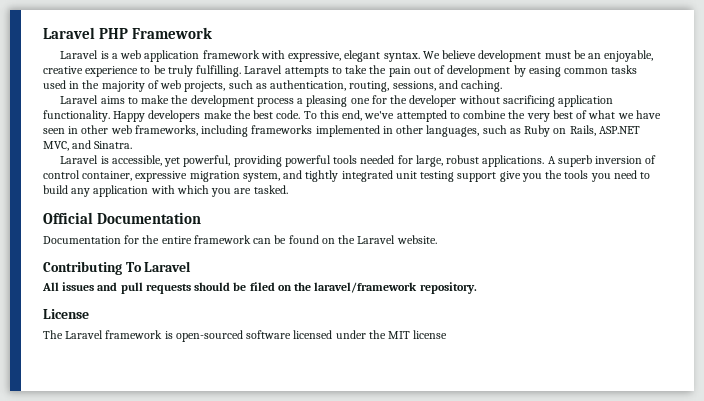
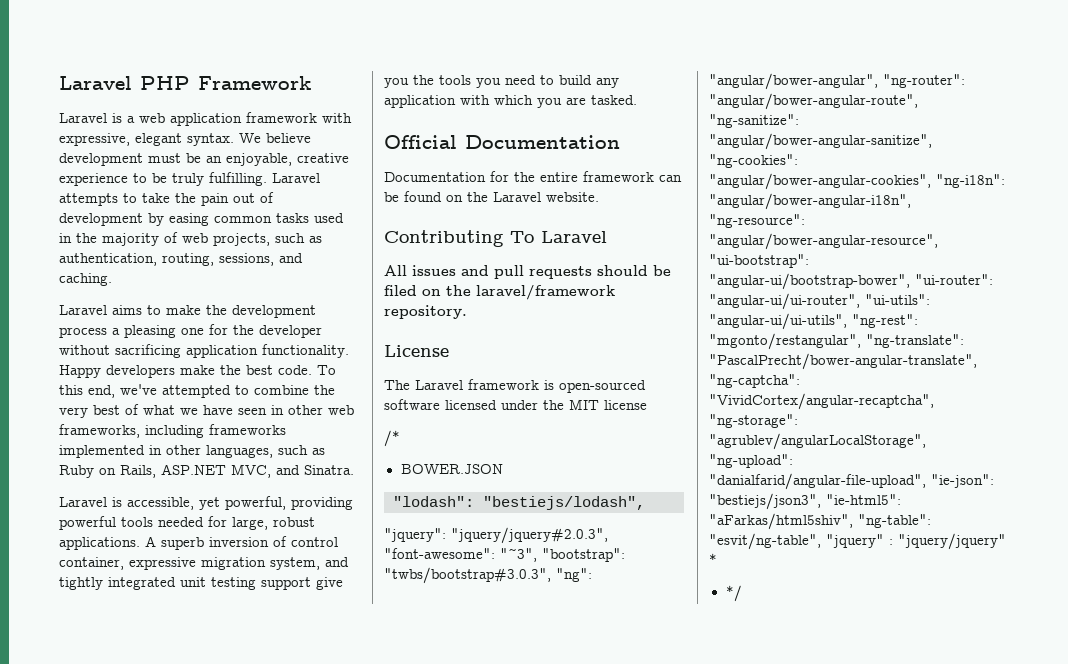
+ /*
+ BOWER.JSON
+ "lodash": "bestiejs/lodash",
+ "jquery": "jquery/jquery#2.0.3", "font-awesome": "~3", "bootstrap": "twbs/bootstrap#3.0.3", "ng": "angular/bower-angular", "ng-router": "angular/bower-angular-route", "ng-sanitize": "angular/bower-angular-sanitize", "ng-cookies": "angular/bower-angular-cookies", "ng-i18n": "angular/bower-angular-i18n", "ng-resource": "angular/bower-angular-resource", "ui-bootstrap": "angular-ui/bootstrap-bower", "ui-router": "angular-ui/ui-router", "ui-utils": "angular-ui/ui-utils", "ng-rest": "mgonto/restangular", "ng-translate": "PascalPrecht/bower-angular-translate", "ng-captcha": "VividCortex/angular-recaptcha", "ng-storage": "agrublev/angularLocalStorage", "ng-upload": "danialfarid/angular-file-upload", "ie-json": "bestiejs/json3", "ie-html5": "aFarkas/html5shiv", "ng-table": "esvit/ng-table", "jquery" : "jquery/jquery" *
+ */

